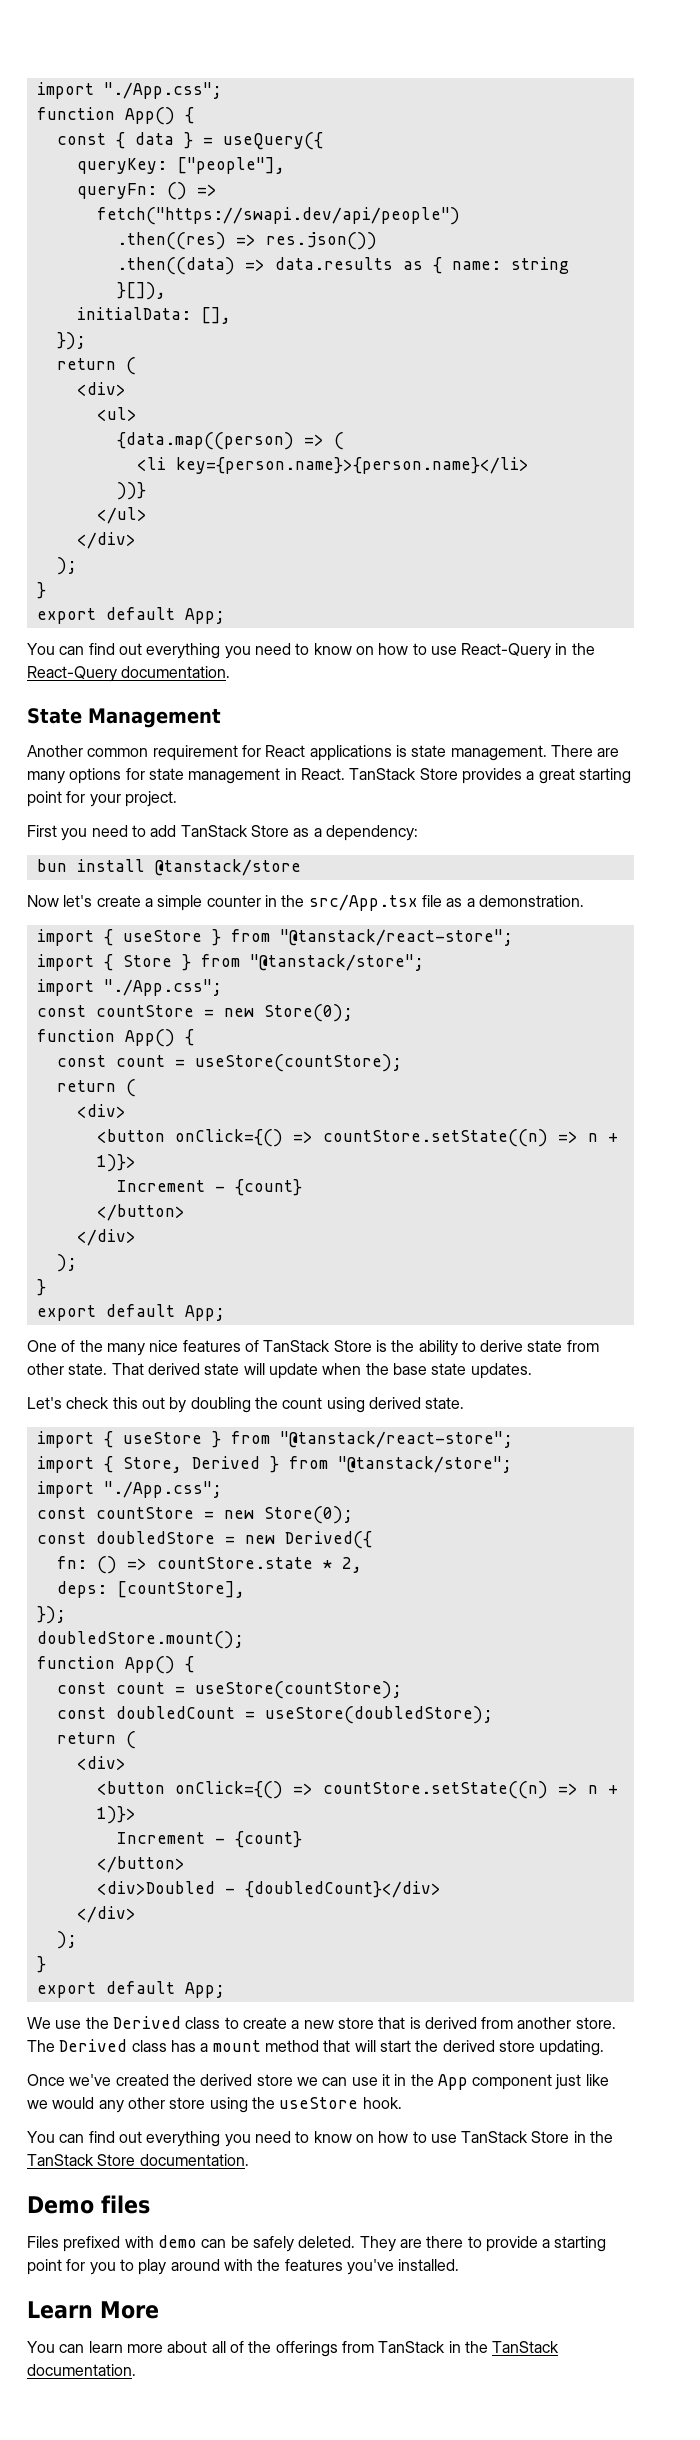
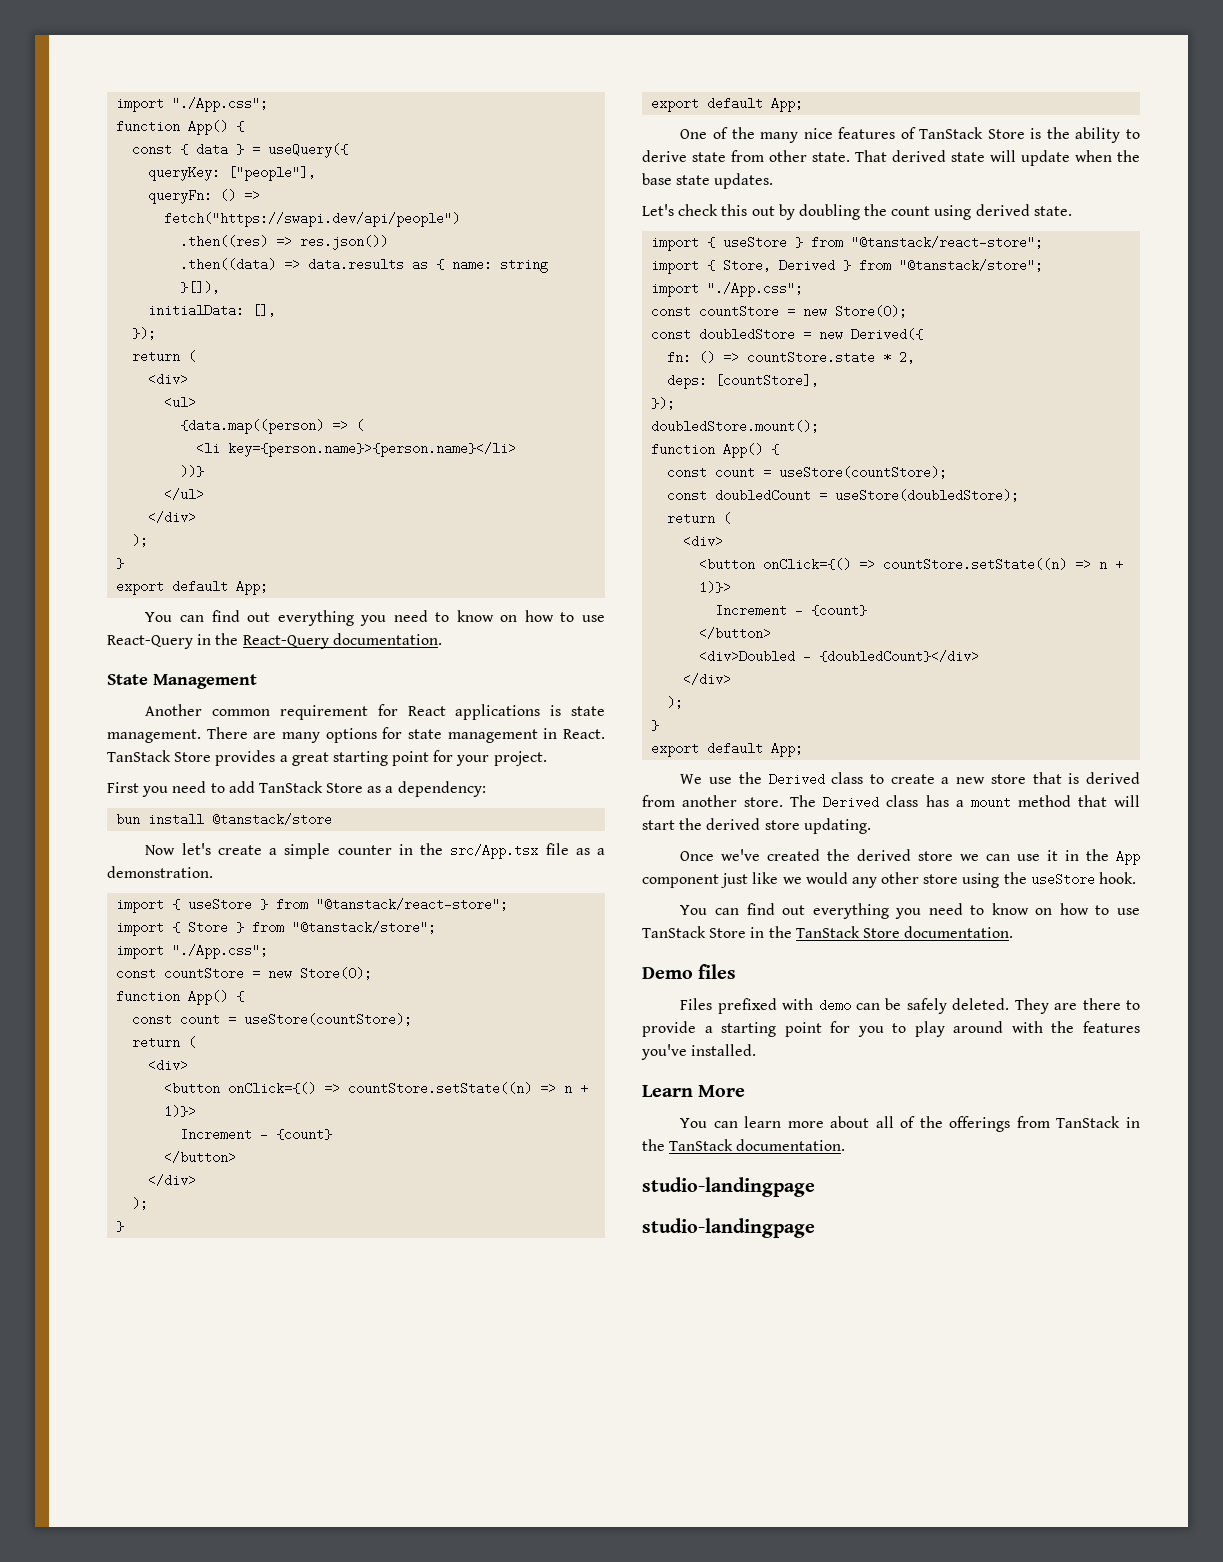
  You can learn more about all of the offerings from TanStack in the TanStack documentation.
+ studio-landingpage
+ studio-landingpage

